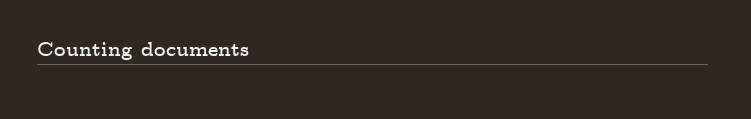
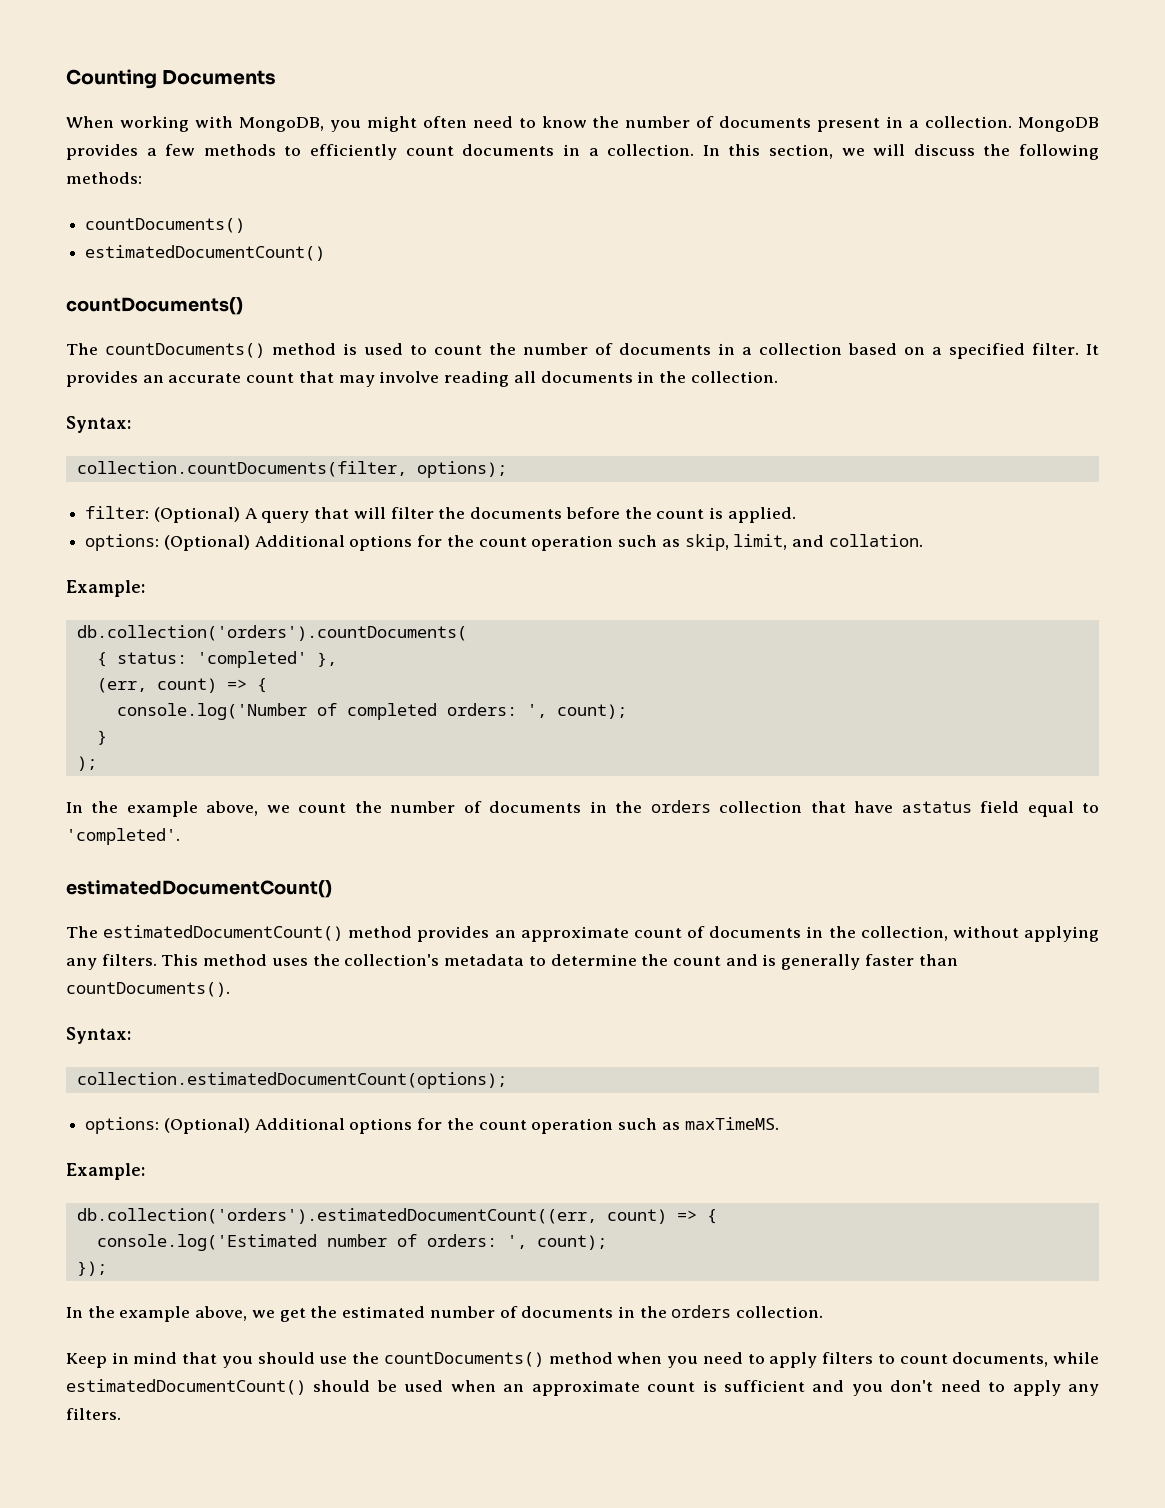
- Counting documents
+ Counting Documents
+ When working with MongoDB, you might often need to know the number of documents present in a collection. MongoDB provides a few methods to efficiently count documents in a collection. In this section, we will discuss the following methods:
+ countDocuments()
+ estimatedDocumentCount()
+ countDocuments()
+ The countDocuments() method is used to count the number of documents in a collection based on a specified filter. It provides an accurate count that may involve reading all documents in the collection.
+ Syntax:
+ collection.countDocuments(filter, options);
+ filter: (Optional) A query that will filter the documents before the count is applied.
+ options: (Optional) Additional options for the count operation such as skip, limit, and collation.
+ Example:
+ db.collection('orders').countDocuments(
+ { status: 'completed' },
+ (err, count) => {
+ console.log('Number of completed orders: ', count);
+ }
+ );
+ In the example above, we count the number of documents in the orders collection that have astatus field equal to 'completed'.
+ estimatedDocumentCount()
+ The estimatedDocumentCount() method provides an approximate count of documents in the collection, without applying any filters. This method uses the collection's metadata to determine the count and is generally faster than countDocuments().
+ Syntax:
+ collection.estimatedDocumentCount(options);
+ options: (Optional) Additional options for the count operation such as maxTimeMS.
+ Example:
+ db.collection('orders').estimatedDocumentCount((err, count) => {
+ console.log('Estimated number of orders: ', count);
+ });
+ In the example above, we get the estimated number of documents in the orders collection.
+ Keep in mind that you should use the countDocuments() method when you need to apply filters to count documents, while estimatedDocumentCount() should be used when an approximate count is sufficient and you don't need to apply any filters.

